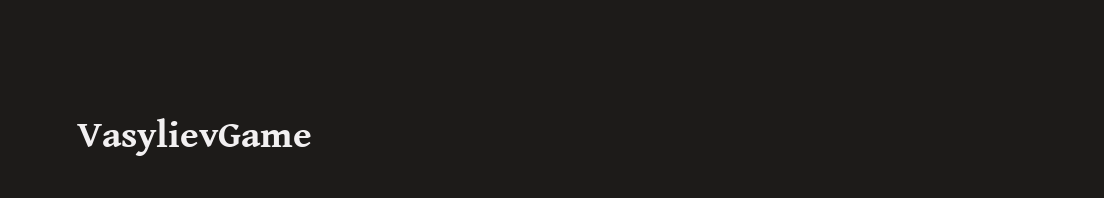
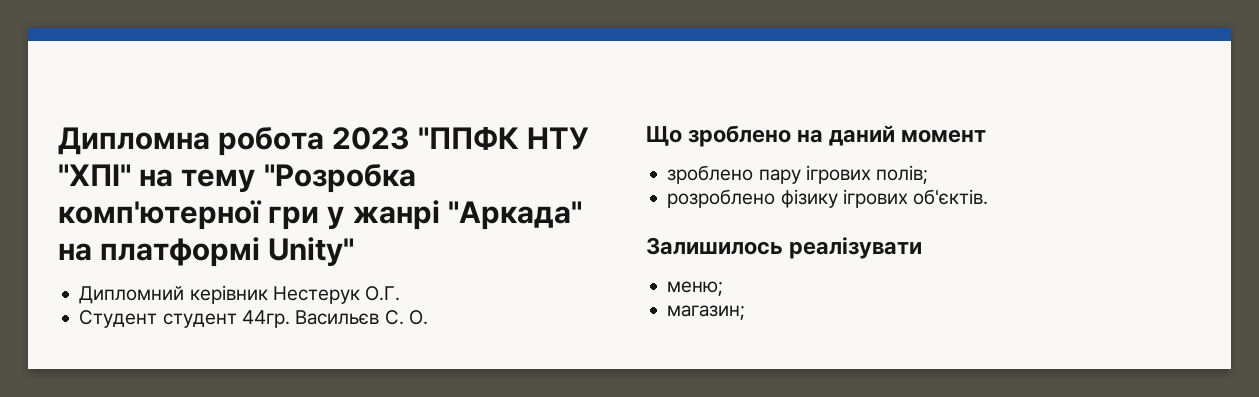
- VasylievGame
+ Дипломна робота 2023 "ППФК НТУ "ХПІ" на тему "Розробка комп'ютерної гри у жанрі "Аркада" на платформі Unity"
+ Дипломний керівник Нестерук О.Г.
+ Студент студент 44гр. Васильєв С. О.
+ Що зроблено на даний момент
+ зроблено пару ігрових полів;
+ розроблено фізику ігрових об'єктів.
+ Залишилось реалізувати
+ меню;
+ магазин;

